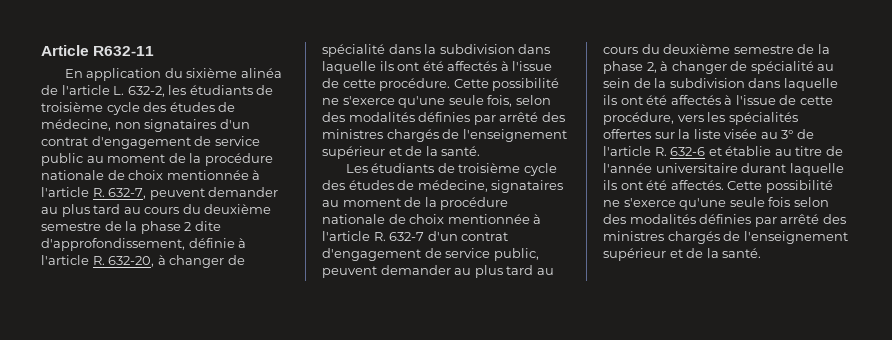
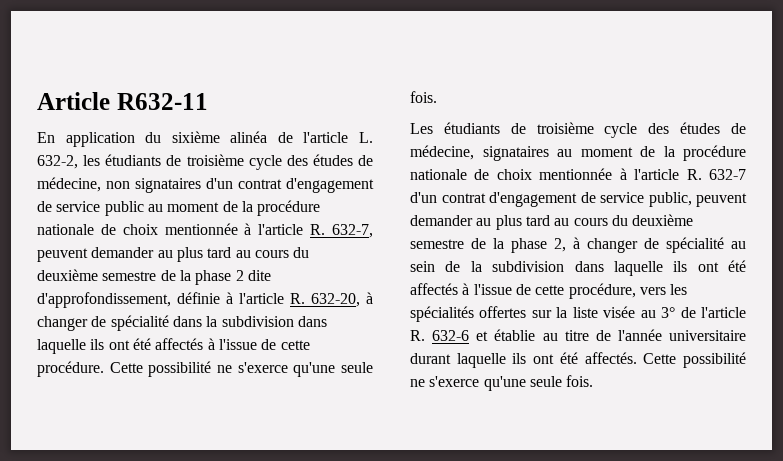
- En application du sixième alinéa de l'article L. 632-2, les étudiants de troisième cycle des études de médecine, non signataires d'un contrat d'engagement de service public au moment de la procédure nationale de choix mentionnée à l'article R. 632-7, peuvent demander au plus tard au cours du deuxième semestre de la phase 2 dite d'approfondissement, définie à l'article R. 632-20, à changer de spécialité dans la subdivision dans laquelle ils ont été affectés à l'issue de cette procédure. Cette possibilité ne s'exerce qu'une seule fois, selon des modalités définies par arrêté des ministres chargés de l'enseignement supérieur et de la santé.
+ En application du sixième alinéa de l'article L. 632-2, les étudiants de troisième cycle des études de médecine, non signataires d'un contrat d'engagement de service public au moment de la procédure nationale de choix mentionnée à l'article R. 632-7, peuvent demander au plus tard au cours du deuxième semestre de la phase 2 dite d'approfondissement, définie à l'article R. 632-20, à changer de spécialité dans la subdivision dans laquelle ils ont été affectés à l'issue de cette procédure. Cette possibilité ne s'exerce qu'une seule fois.
- Les étudiants de troisième cycle des études de médecine, signataires au moment de la procédure nationale de choix mentionnée à l'article R. 632-7 d'un contrat d'engagement de service public, peuvent demander au plus tard au cours du deuxième semestre de la phase 2, à changer de spécialité au sein de la subdivision dans laquelle ils ont été affectés à l'issue de cette procédure, vers les spécialités offertes sur la liste visée au 3° de l'article R. 632-6 et établie au titre de l'année universitaire durant laquelle ils ont été affectés. Cette possibilité ne s'exerce qu'une seule fois selon des modalités définies par arrêté des ministres chargés de l'enseignement supérieur et de la santé.
+ Les étudiants de troisième cycle des études de médecine, signataires au moment de la procédure nationale de choix mentionnée à l'article R. 632-7 d'un contrat d'engagement de service public, peuvent demander au plus tard au cours du deuxième semestre de la phase 2, à changer de spécialité au sein de la subdivision dans laquelle ils ont été affectés à l'issue de cette procédure, vers les spécialités offertes sur la liste visée au 3° de l'article R. 632-6 et établie au titre de l'année universitaire durant laquelle ils ont été affectés. Cette possibilité ne s'exerce qu'une seule fois.

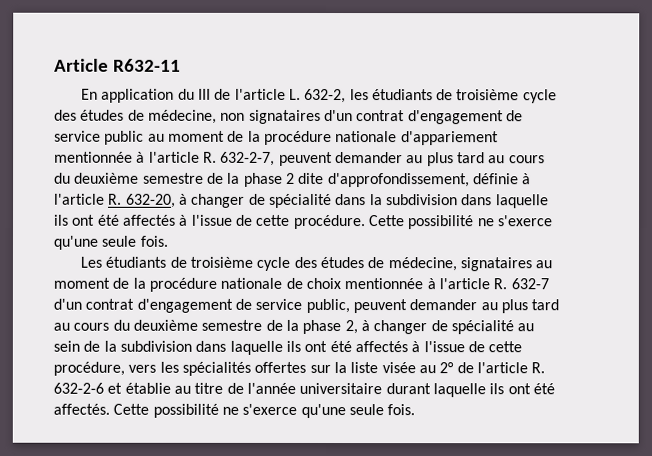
- En application du sixième alinéa de l'article L. 632-2, les étudiants de troisième cycle des études de médecine, non signataires d'un contrat d'engagement de service public au moment de la procédure nationale de choix mentionnée à l'article R. 632-7, peuvent demander au plus tard au cours du deuxième semestre de la phase 2 dite d'approfondissement, définie à l'article R. 632-20, à changer de spécialité dans la subdivision dans laquelle ils ont été affectés à l'issue de cette procédure.
+ En application du III de l'article L. 632-2, les étudiants de troisième cycle des études de médecine, non signataires d'un contrat d'engagement de service public au moment de la procédure nationale d'appariement mentionnée à l'article R. 632-2-7, peuvent demander au plus tard au cours du deuxième semestre de la phase 2 dite d'approfondissement, définie à l'article R. 632-20, à changer de spécialité dans la subdivision dans laquelle ils ont été affectés à l'issue de cette procédure.
- Les étudiants de troisième cycle des études de médecine, signataires au moment de la procédure nationale de choix mentionnée à l'article R. 632-7 d'un contrat d'engagement de service public, peuvent demander au plus tard au cours du deuxième semestre de la phase 2, à changer de spécialité au sein de la subdivision dans laquelle ils ont été affectés à l'issue de cette procédure, vers les spécialités offertes sur la liste visée au 3° de l'article R. 632-6 et établie au titre de l'année universitaire durant laquelle ils ont été affectés.
+ Les étudiants de troisième cycle des études de médecine, signataires au moment de la procédure nationale de choix mentionnée à l'article R. 632-7 d'un contrat d'engagement de service public, peuvent demander au plus tard au cours du deuxième semestre de la phase 2, à changer de spécialité au sein de la subdivision dans laquelle ils ont été affectés à l'issue de cette procédure, vers les spécialités offertes sur la liste visée au 2° de l'article R. 632-2-6 et établie au titre de l'année universitaire durant laquelle ils ont été affectés.

